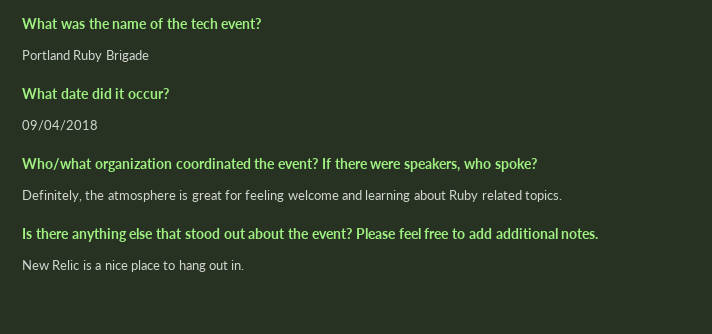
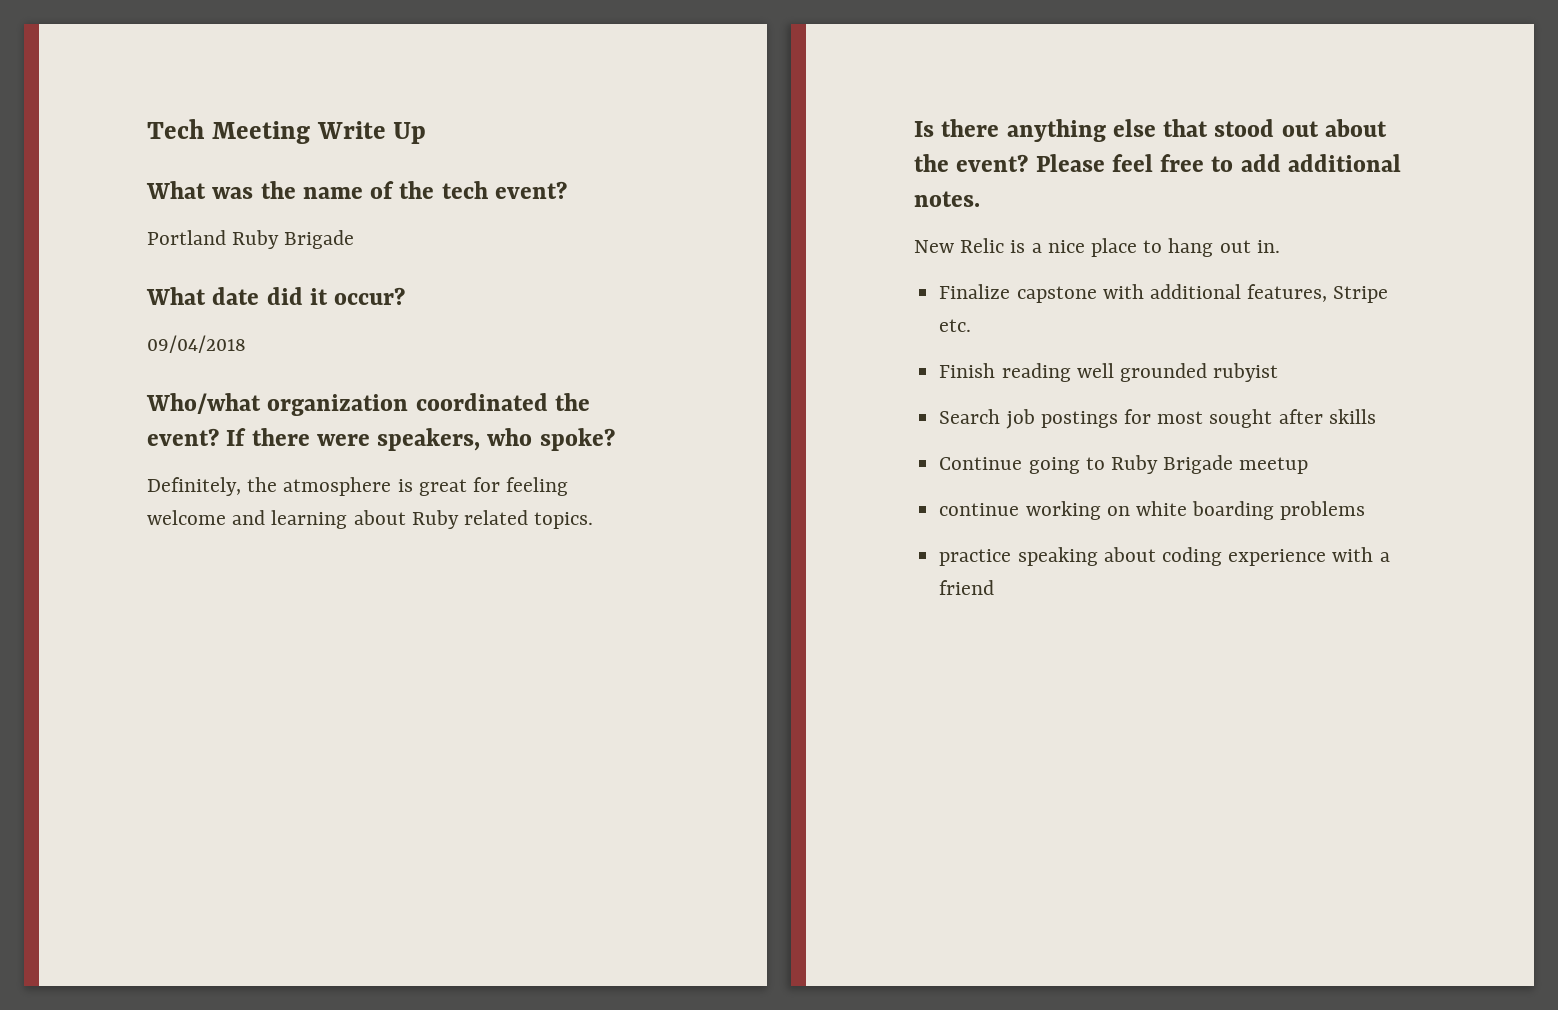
+ Tech Meeting Write Up
+ Finalize capstone with additional features, Stripe etc.
+ Finish reading well grounded rubyist
+ Search job postings for most sought after skills
+ Continue going to Ruby Brigade meetup
+ continue working on white boarding problems
+ practice speaking about coding experience with a friend

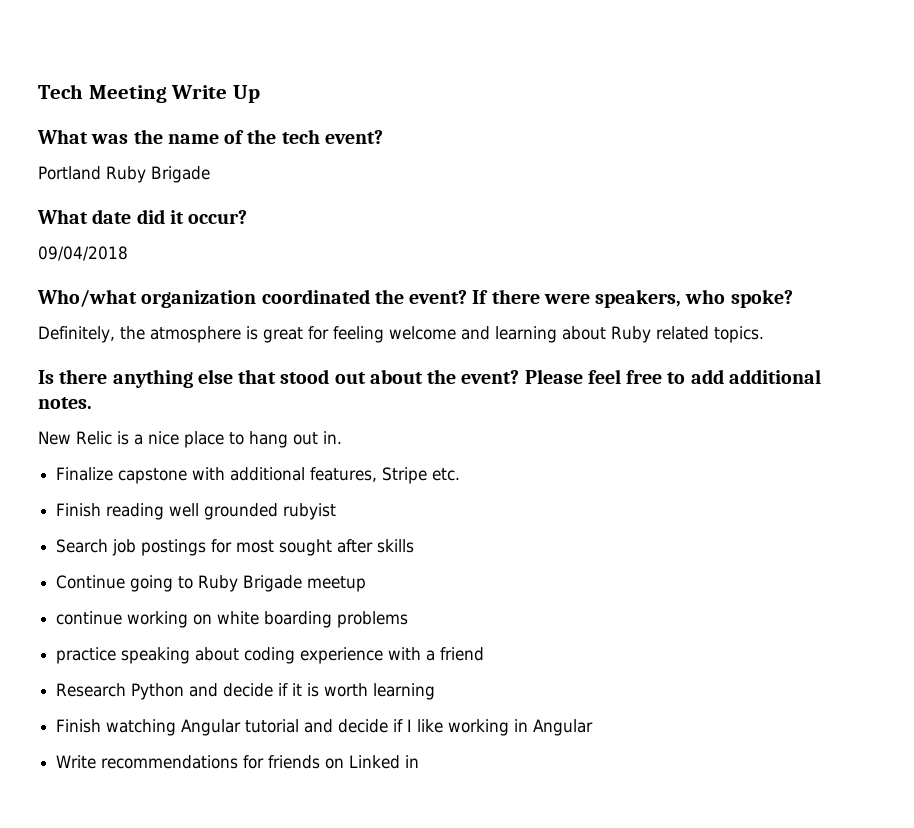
+ Research Python and decide if it is worth learning
+ Finish watching Angular tutorial and decide if I like working in Angular
+ Write recommendations for friends on Linked in

